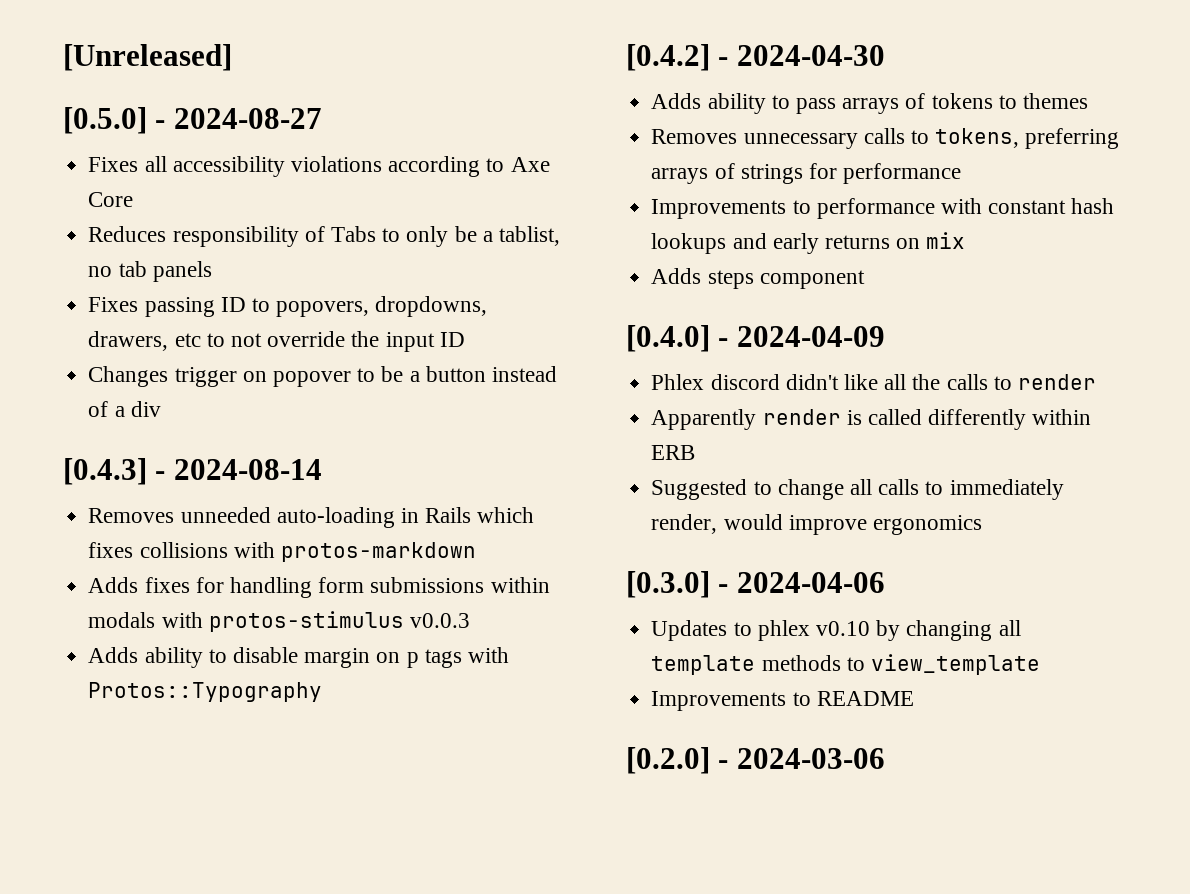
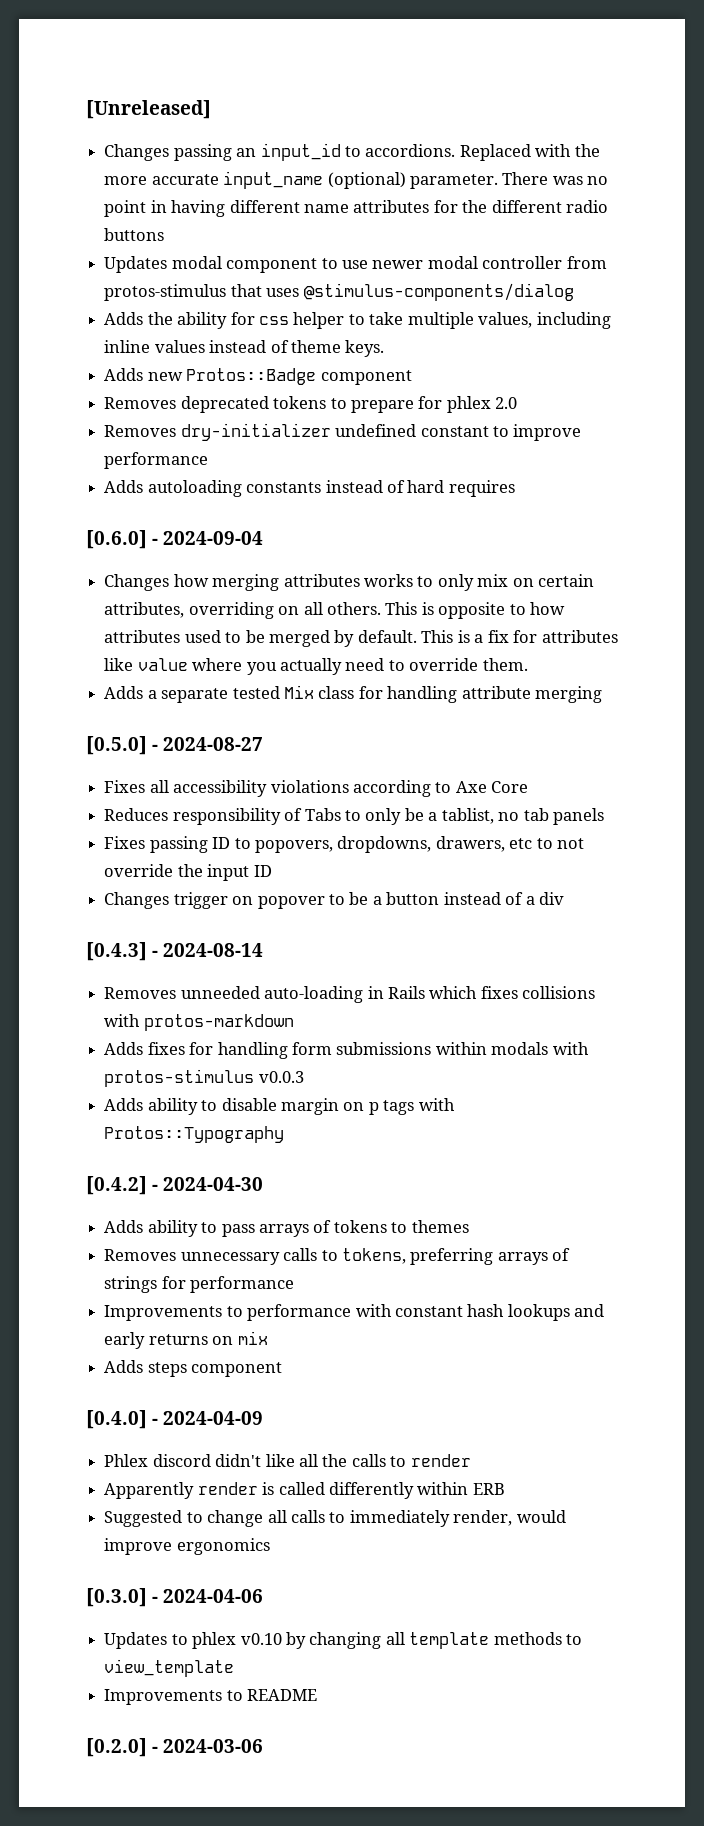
+ Changes passing an input_id to accordions. Replaced with the more accurate input_name (optional) parameter. There was no point in having different name attributes for the different radio buttons
+ Updates modal component to use newer modal controller from protos-stimulus that uses @stimulus-components/dialog
+ Adds the ability for css helper to take multiple values, including inline values instead of theme keys.
+ Adds new Protos::Badge component
+ Removes deprecated tokens to prepare for phlex 2.0
+ Removes dry-initializer undefined constant to improve performance
+ Adds autoloading constants instead of hard requires
+ [0.6.0] - 2024-09-04
+ Changes how merging attributes works to only mix on certain attributes, overriding on all others. This is opposite to how attributes used to be merged by default. This is a fix for attributes like value where you actually need to override them.
+ Adds a separate tested Mix class for handling attribute merging

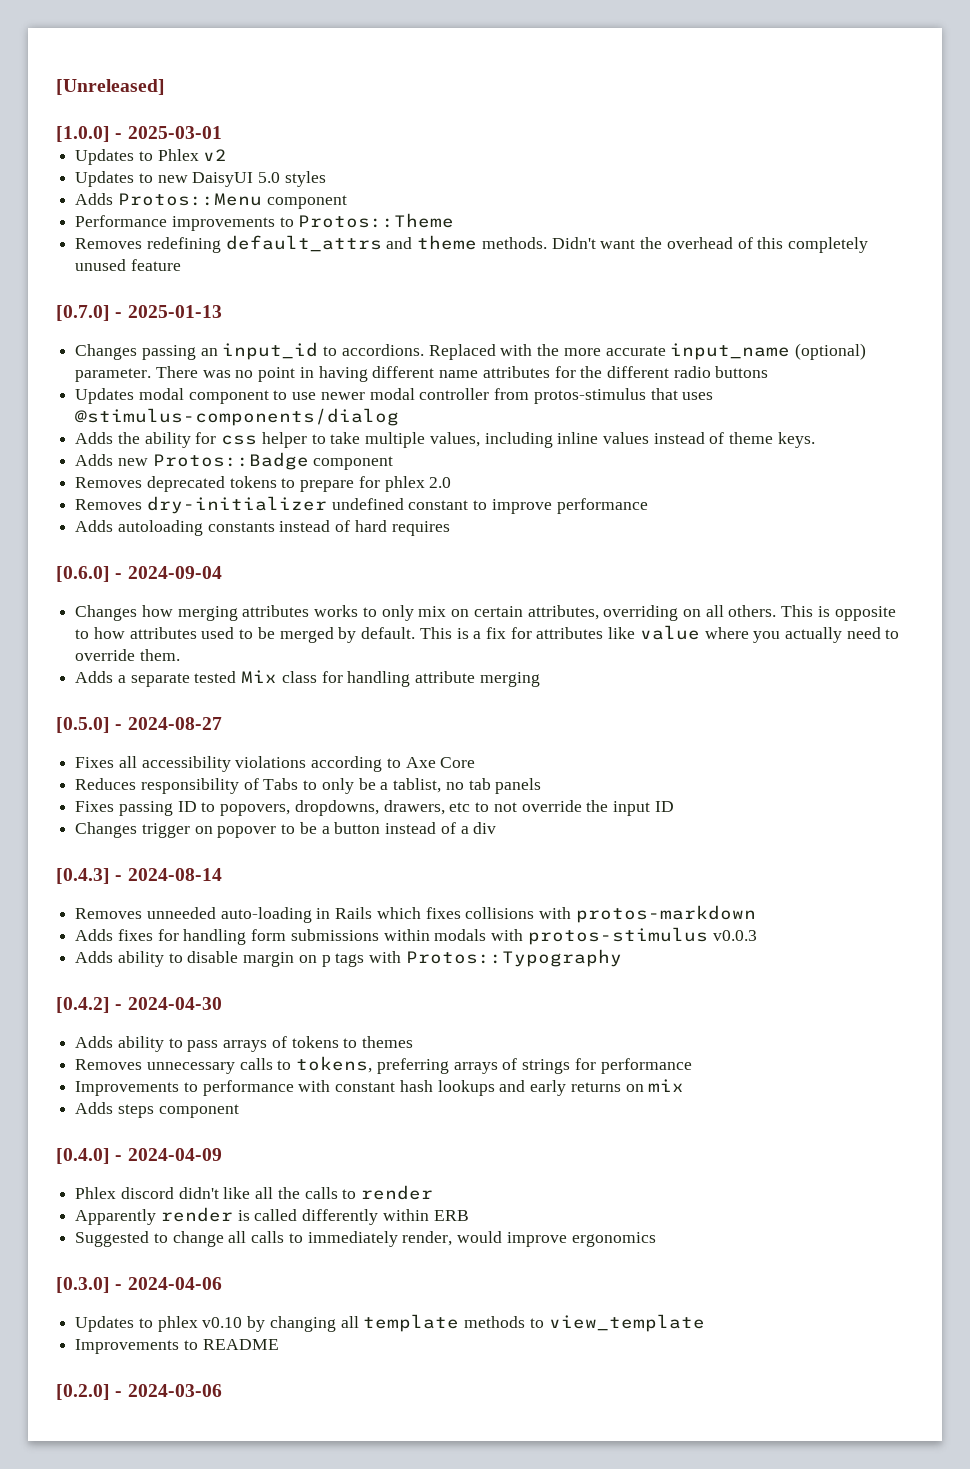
+ [1.0.0] - 2025-03-01
+ Updates to Phlex v2
+ Updates to new DaisyUI 5.0 styles
+ Adds Protos::Menu component
+ Performance improvements to Protos::Theme
+ Removes redefining default_attrs and theme methods. Didn't want the overhead of this completely unused feature
+ [0.7.0] - 2025-01-13

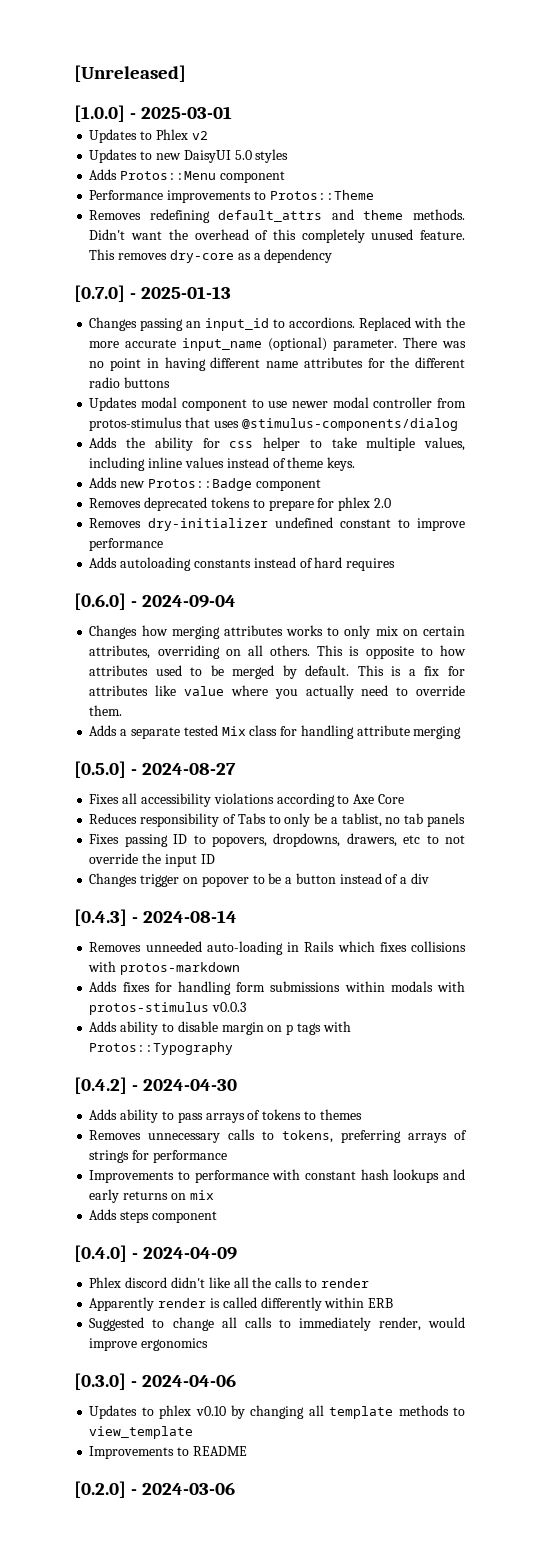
- Didn't want the overhead of this completely unused feature
+ Didn't want the overhead of this completely unused feature. This removes dry-core as a dependency

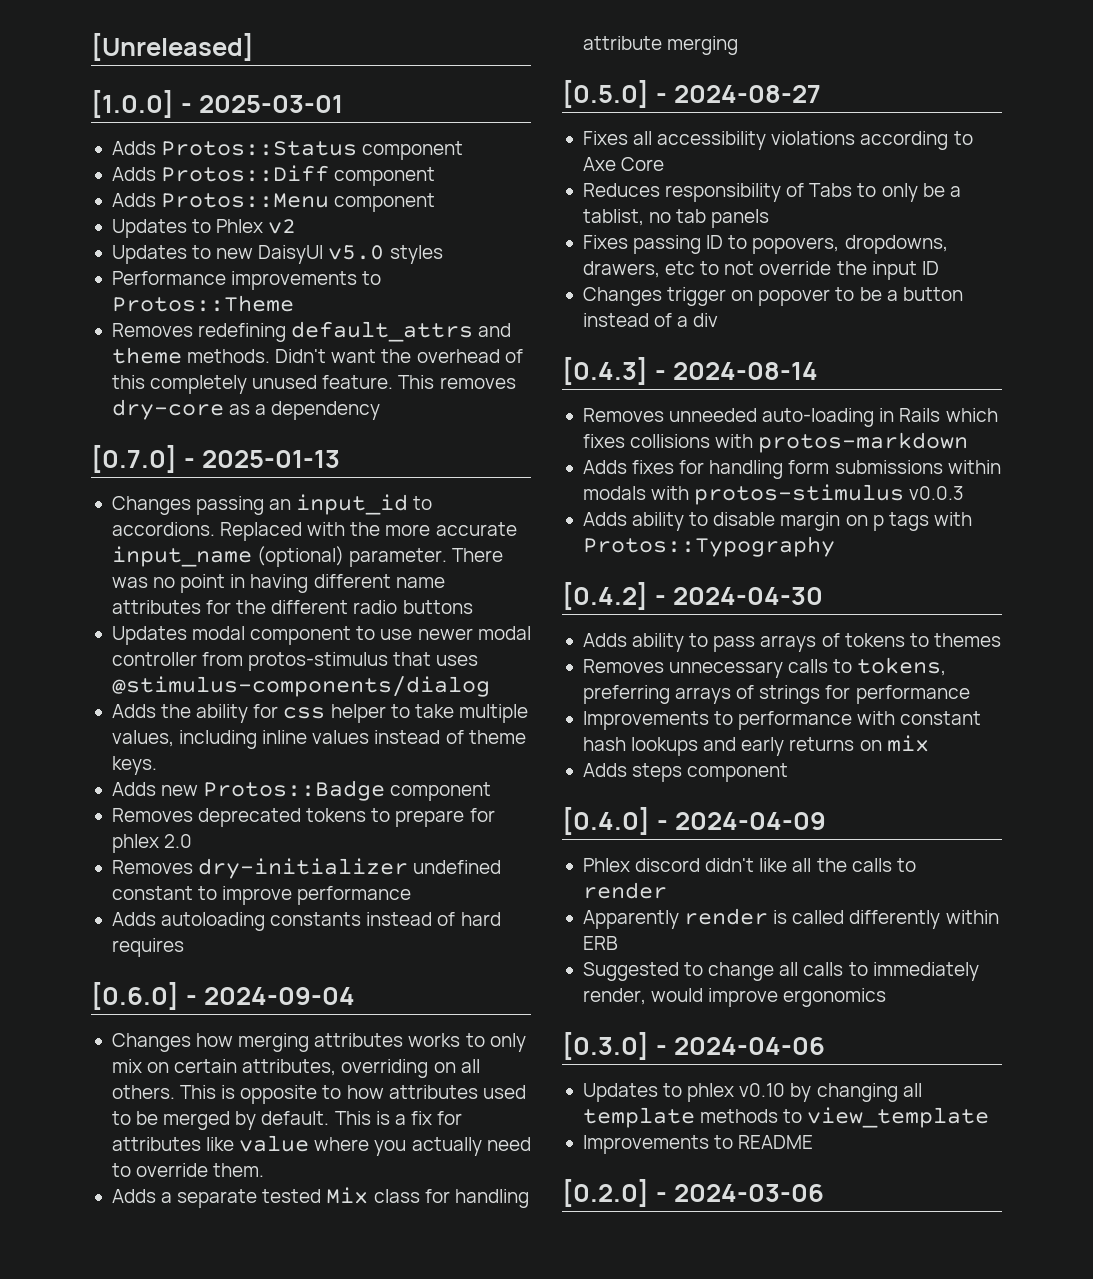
+ Adds Protos::Status component
+ Adds Protos::Diff component
+ Adds Protos::Menu component
- Updates to new DaisyUI 5.0 styles
+ Updates to new DaisyUI v5.0 styles
- Adds Protos::Menu component

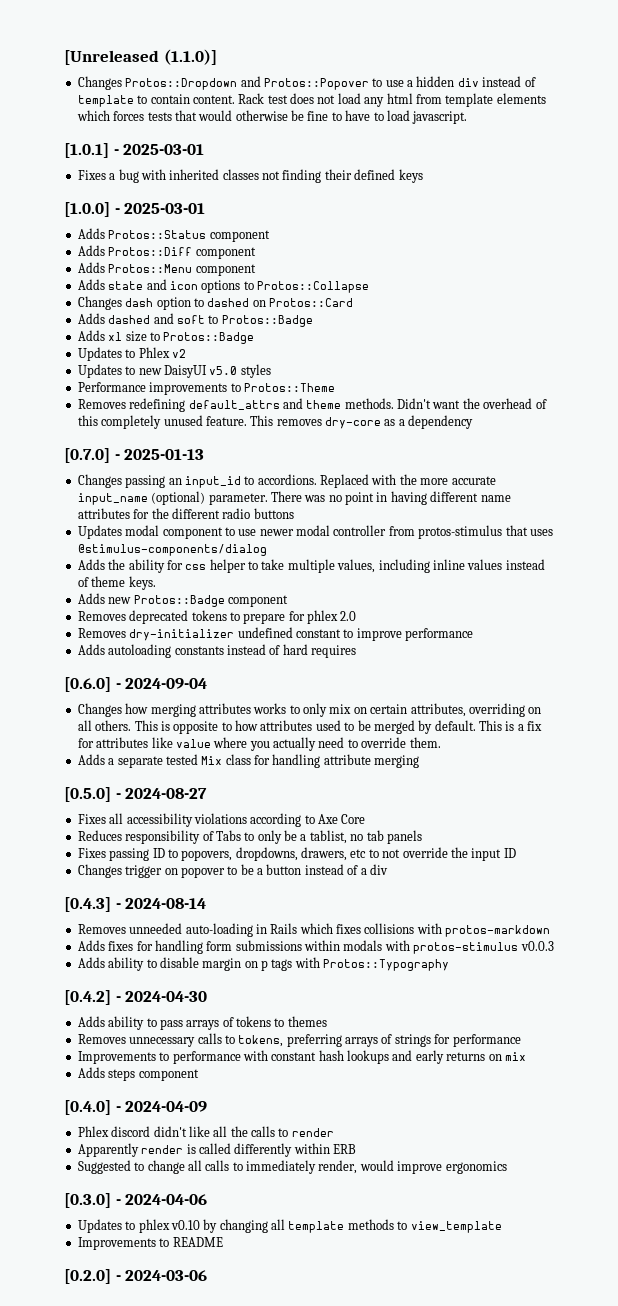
- [Unreleased]
+ [Unreleased (1.1.0)]
+ Changes Protos::Dropdown and Protos::Popover to use a hidden div instead of template to contain content. Rack test does not load any html from template elements which forces tests that would otherwise be fine to have to load javascript.
+ [1.0.1] - 2025-03-01
+ Fixes a bug with inherited classes not finding their defined keys
+ Adds state and icon options to Protos::Collapse
+ Changes dash option to dashed on Protos::Card
+ Adds dashed and soft to Protos::Badge
+ Adds xl size to Protos::Badge

